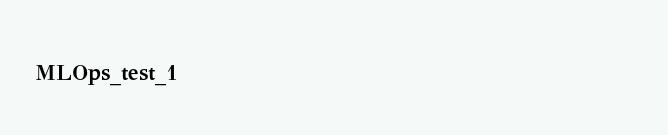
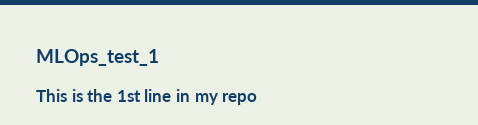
+ This is the 1st line in my repo

